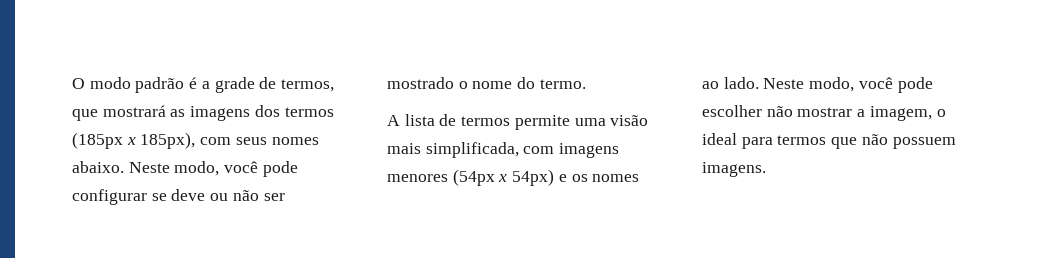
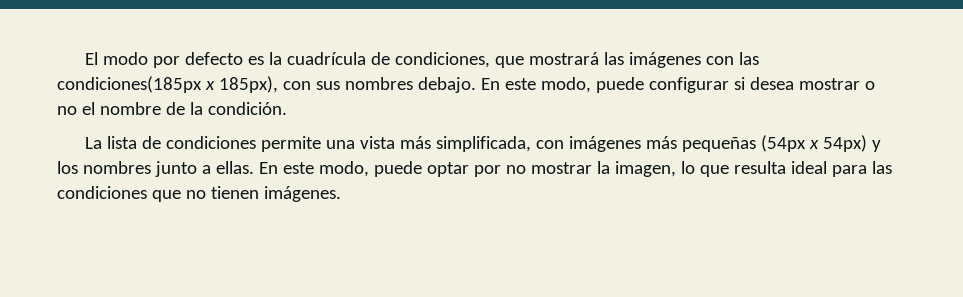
- O modo padrão é a grade de termos, que mostrará as imagens dos termos (185px x 185px), com seus nomes abaixo. Neste modo, você pode configurar se deve ou não ser mostrado o nome do termo.
- A lista de termos permite uma visão mais simplificada, com imagens menores (54px x 54px) e os nomes ao lado. Neste modo, você pode escolher não mostrar a imagem, o ideal para termos que não possuem imagens.
+ El modo por defecto es la cuadrícula de condiciones, que mostrará las imágenes con las condiciones(185px x 185px), con sus nombres debajo. En este modo, puede configurar si desea mostrar o no el nombre de la condición.
+ La lista de condiciones permite una vista más simplificada, con imágenes más pequeñas (54px x 54px) y los nombres junto a ellas. En este modo, puede optar por no mostrar la imagen, lo que resulta ideal para las condiciones que no tienen imágenes.

